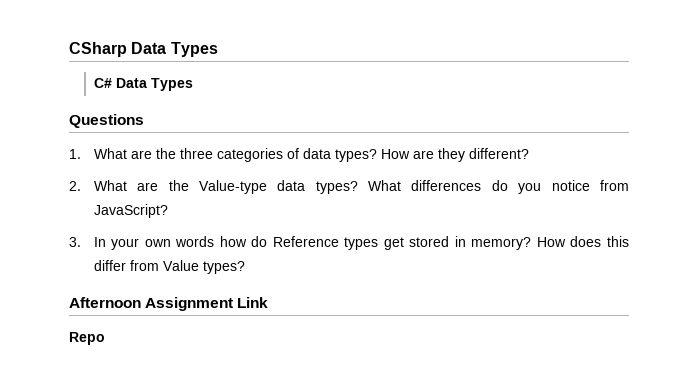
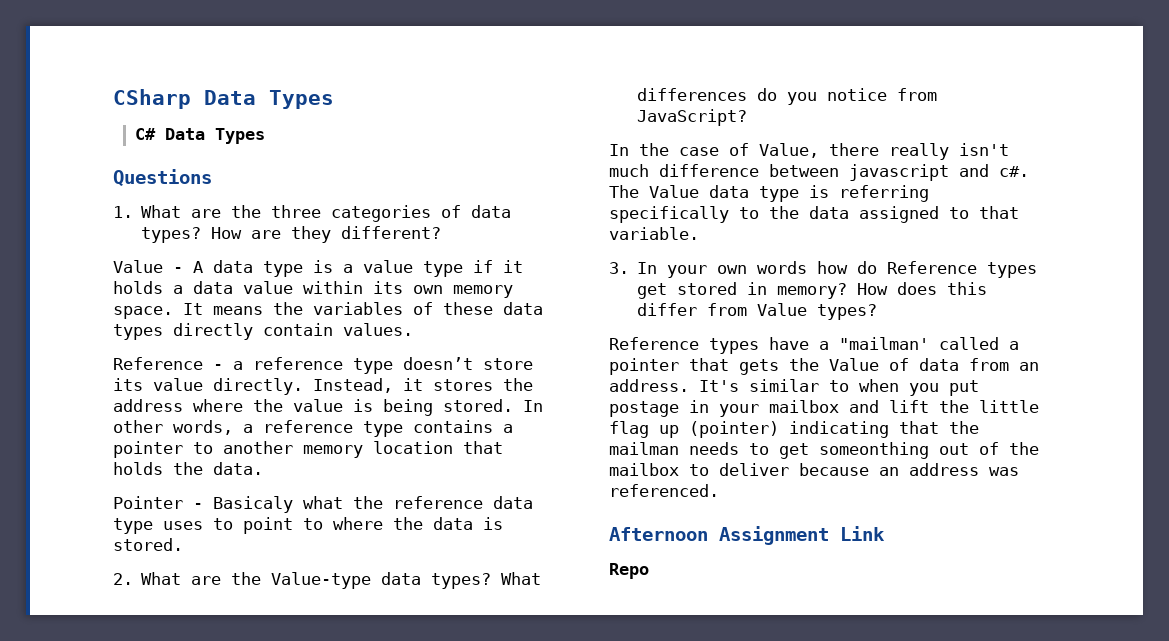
+ Value - A data type is a value type if it holds a data value within its own memory space. It means the variables of these data types directly contain values.
+ Reference - a reference type doesn’t store its value directly. Instead, it stores the address where the value is being stored. In other words, a reference type contains a pointer to another memory location that holds the data.
+ Pointer - Basicaly what the reference data type uses to point to where the data is stored.
+ In the case of Value, there really isn't much difference between javascript and c#. The Value data type is referring specifically to the data assigned to that variable.
+ Reference types have a "mailman' called a pointer that gets the Value of data from an address. It's similar to when you put postage in your mailbox and lift the little flag up (pointer) indicating that the mailman needs to get someonthing out of the mailbox to deliver because an address was referenced.

